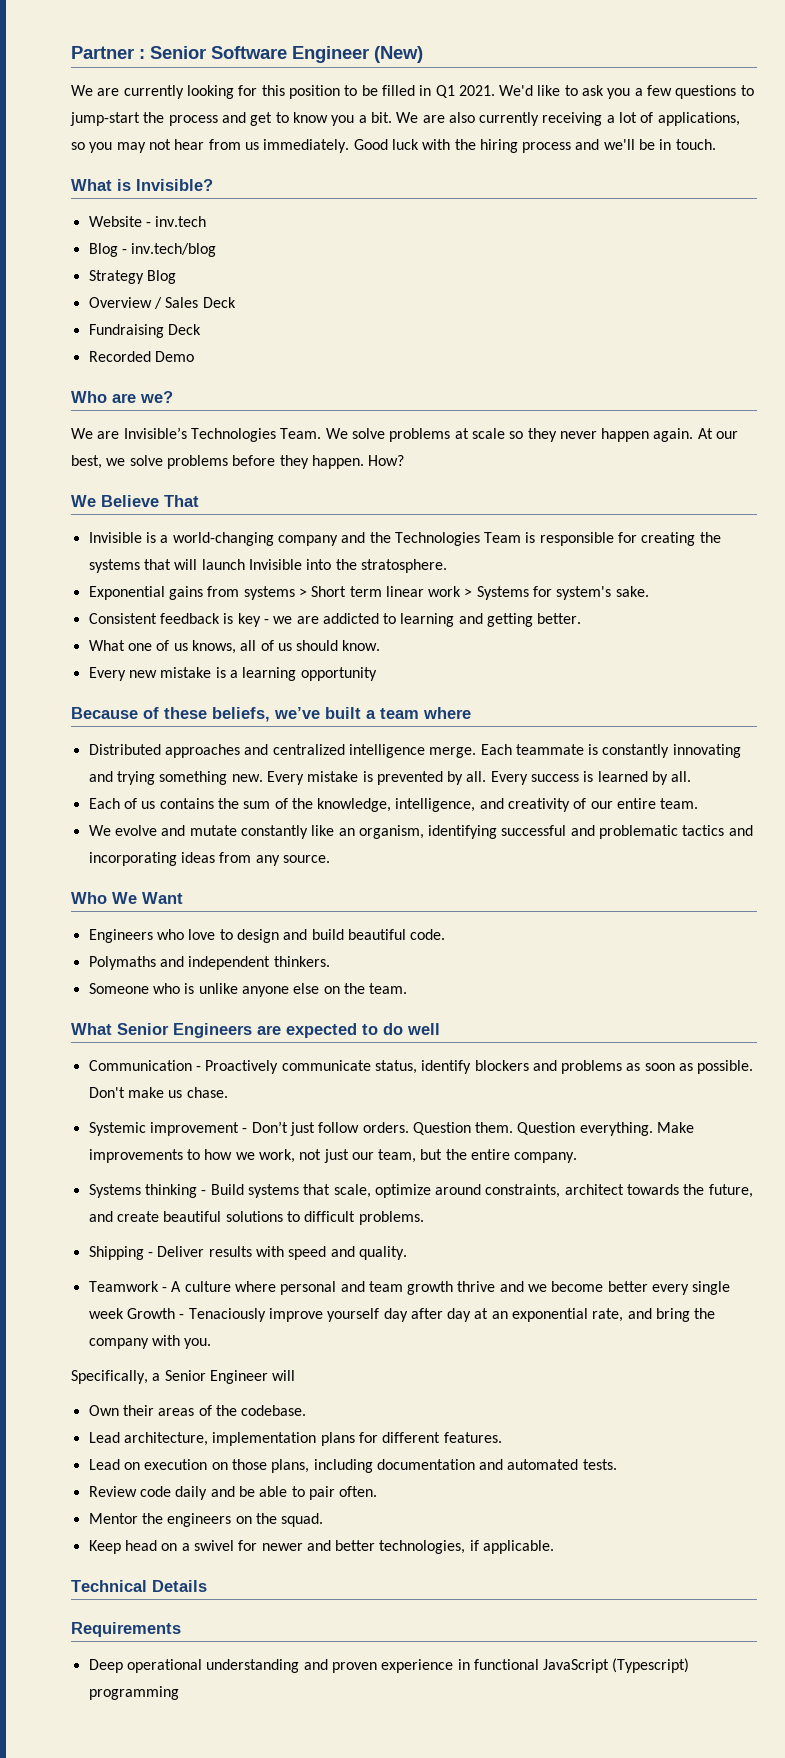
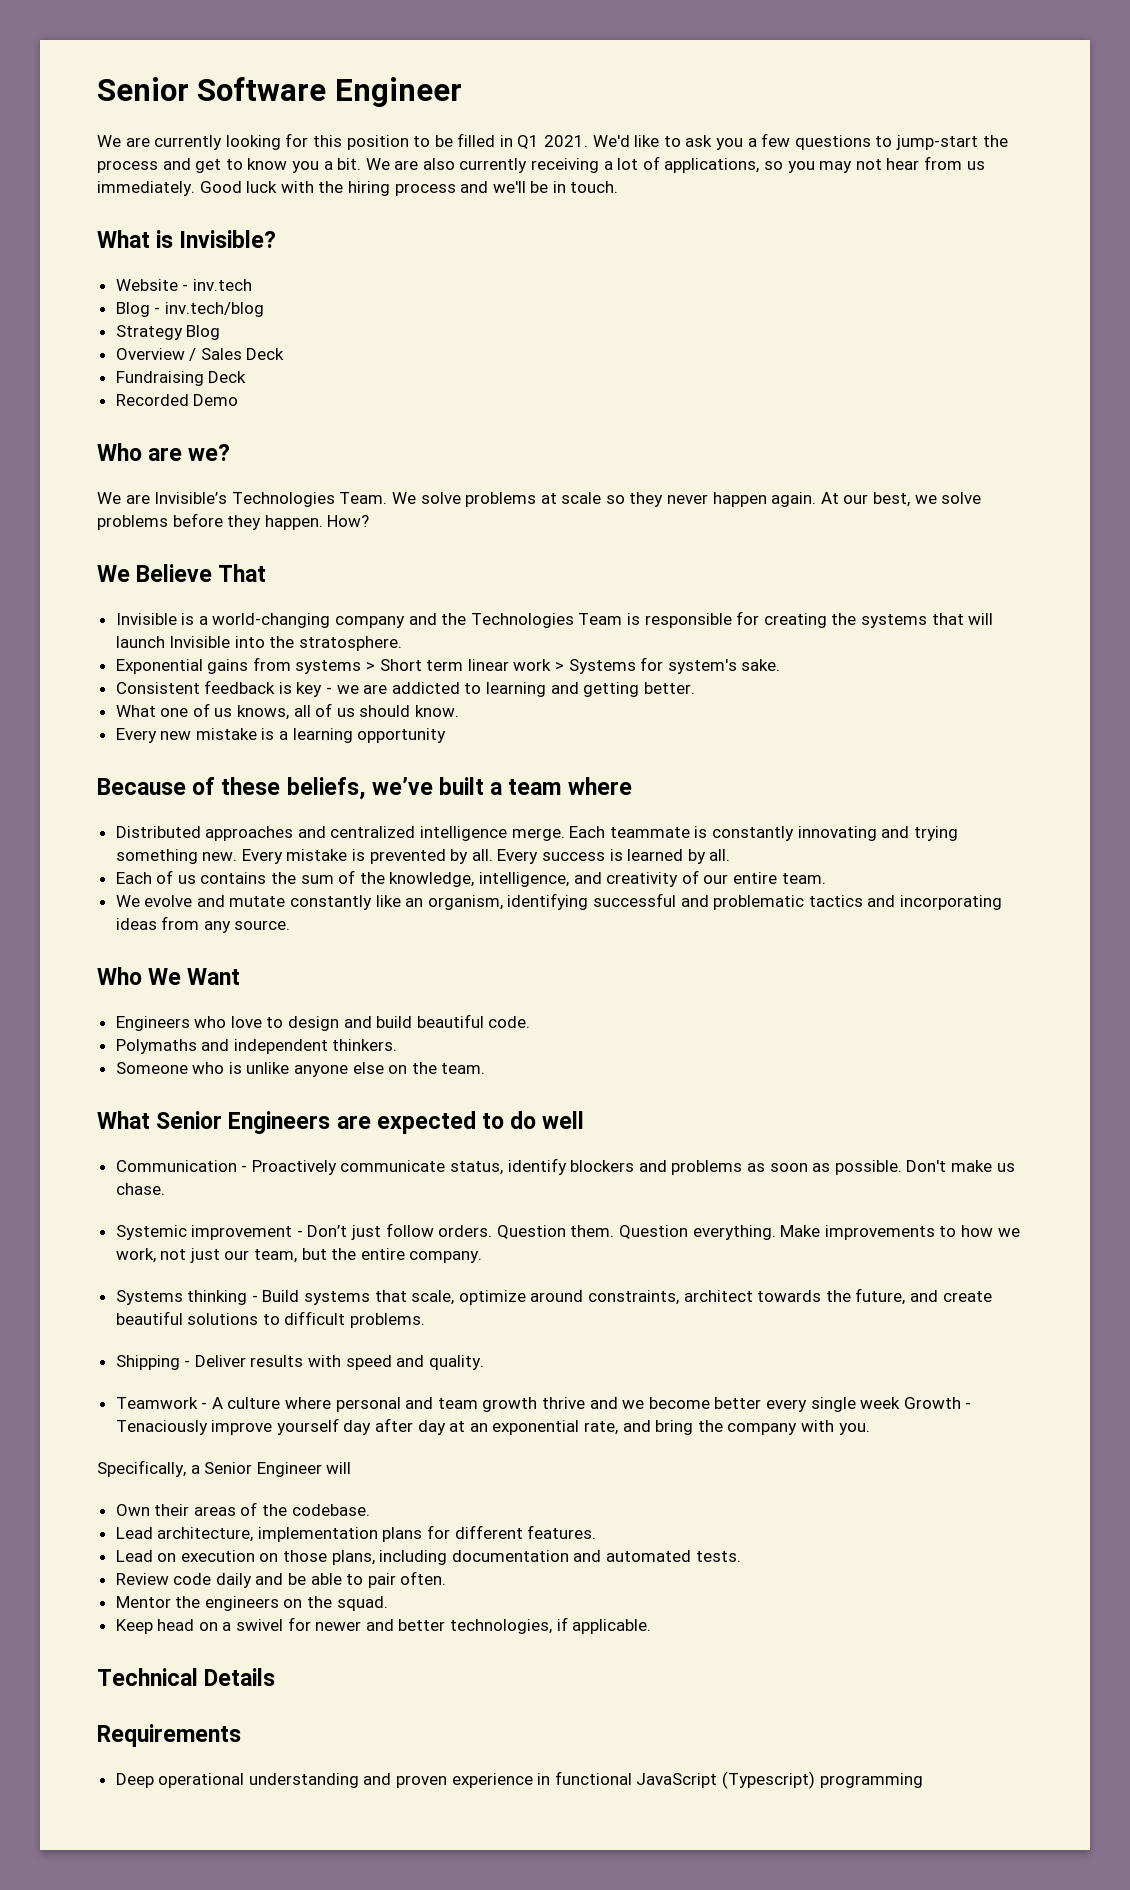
- Partner : Senior Software Engineer (New)
+ Senior Software Engineer

